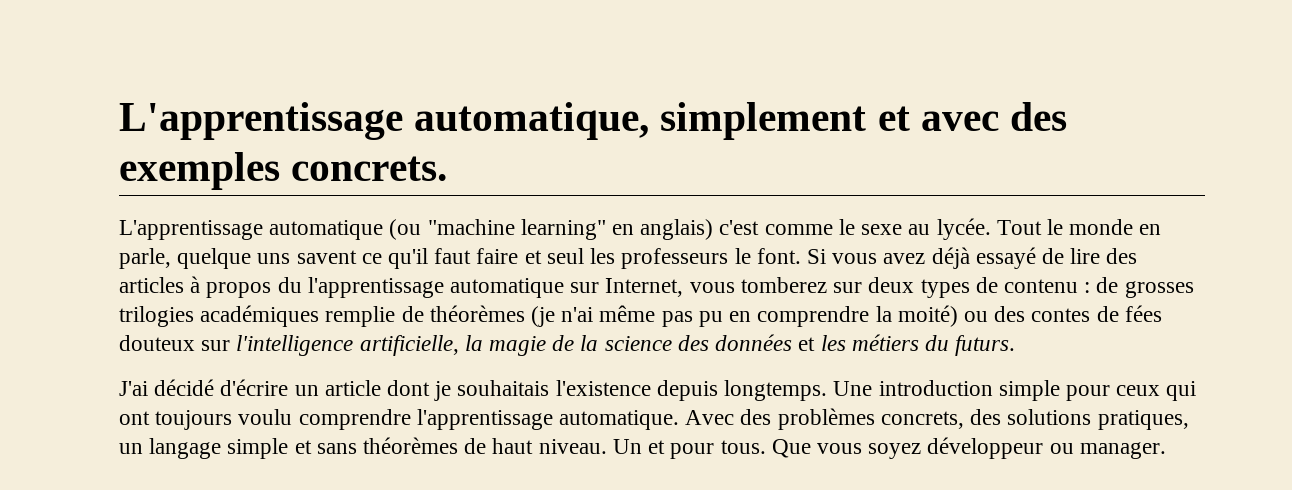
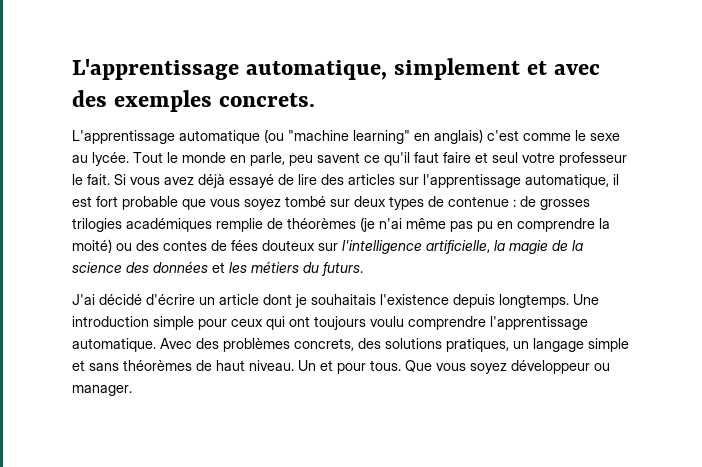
- Tout le monde en parle, quelque uns savent ce qu'il faut faire et seul les professeurs le font.
+ Tout le monde en parle, peu savent ce qu'il faut faire et seul votre professeur le fait.
- Si vous avez déjà essayé de lire des articles à propos du l'apprentissage automatique sur Internet, vous tomberez sur deux types de contenu : de grosses trilogies académiques remplie de théorèmes (je n'ai même pas pu en comprendre la moité) ou des contes de fées douteux sur l'intelligence artificielle, la magie de la science des données et les métiers du futurs.
+ Si vous avez déjà essayé de lire des articles sur l'apprentissage automatique, il est fort probable que vous soyez tombé sur deux types de contenue : de grosses trilogies académiques remplie de théorèmes (je n'ai même pas pu en comprendre la moité) ou des contes de fées douteux sur l'intelligence artificielle, la magie de la science des données et les métiers du futurs.

